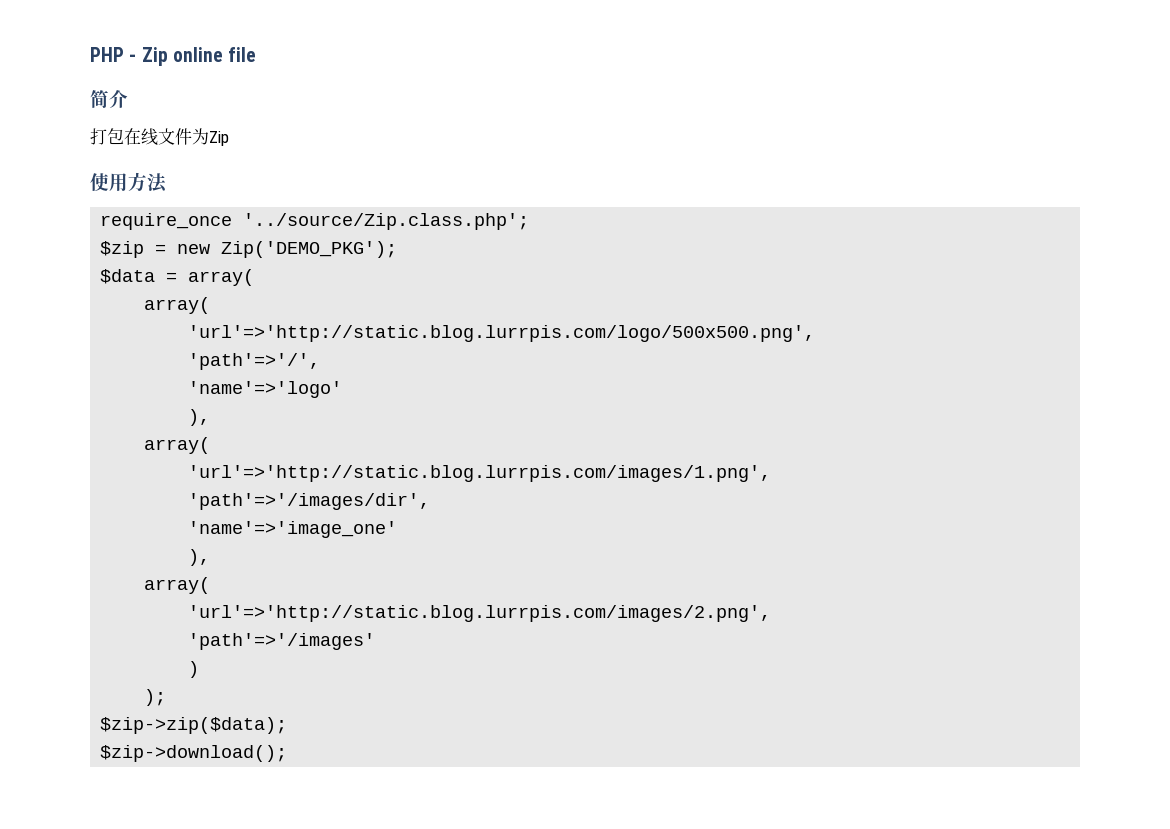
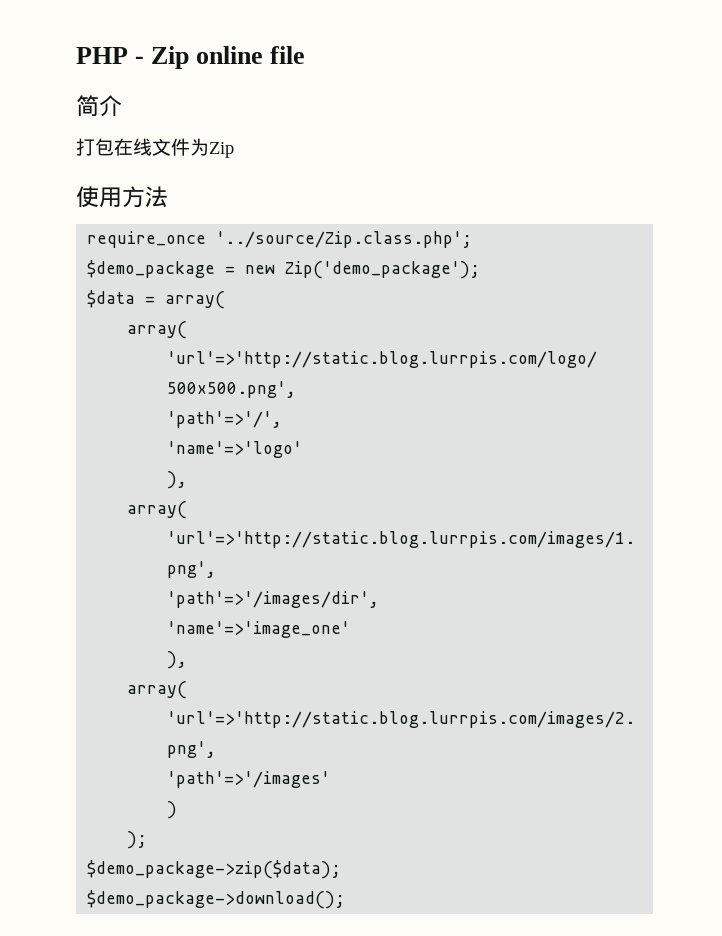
- $zip = new Zip('DEMO_PKG');
+ $demo_package = new Zip('demo_package');
- $zip->zip($data);
- $zip->download();
+ $demo_package->zip($data);
+ $demo_package->download();

